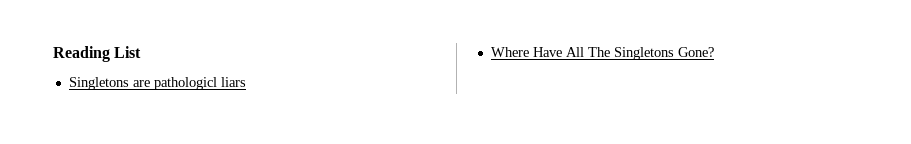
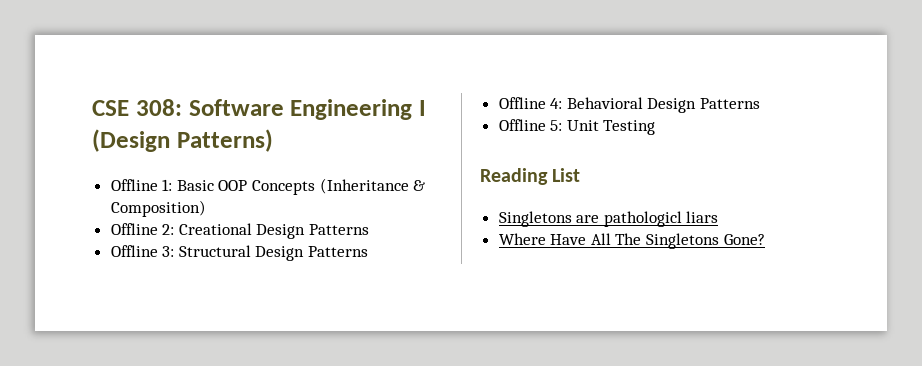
+ CSE 308: Software Engineering I (Design Patterns)
+ Offline 1: Basic OOP Concepts (Inheritance & Composition)
+ Offline 2: Creational Design Patterns
+ Offline 3: Structural Design Patterns
+ Offline 4: Behavioral Design Patterns
+ Offline 5: Unit Testing

